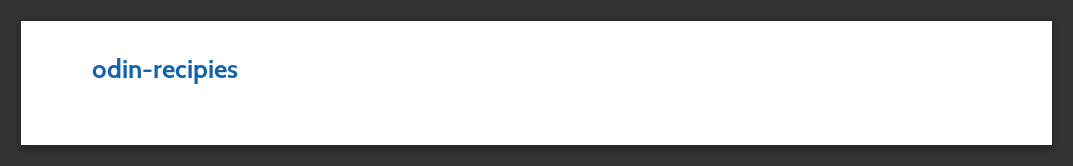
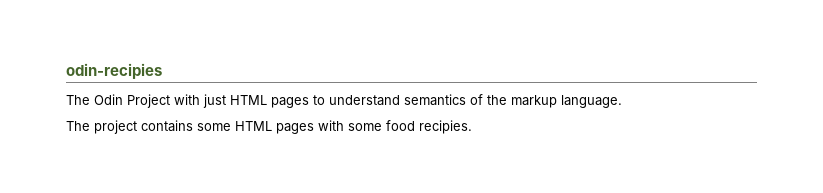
+ The Odin Project with just HTML pages to understand semantics of the markup language.
+ The project contains some HTML pages with some food recipies.

